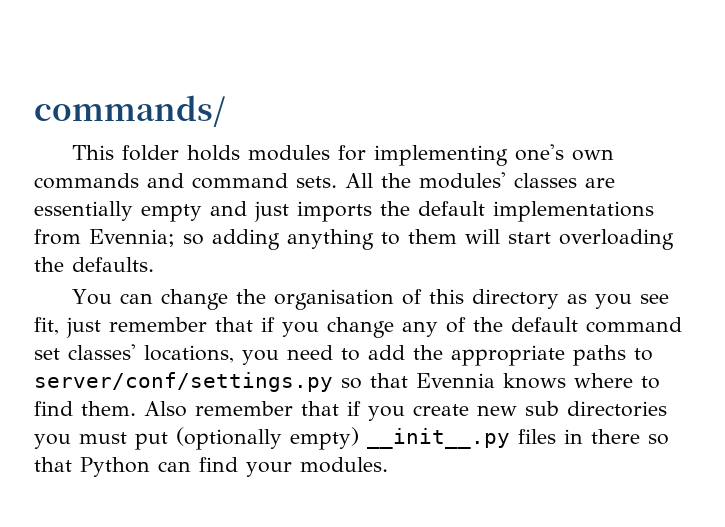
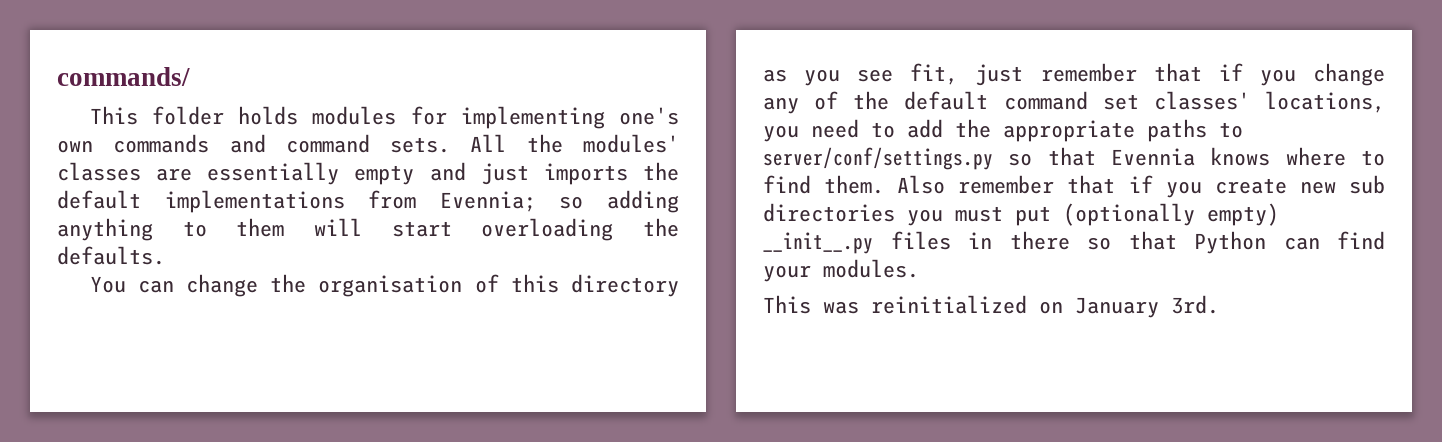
+ This was reinitialized on January 3rd.

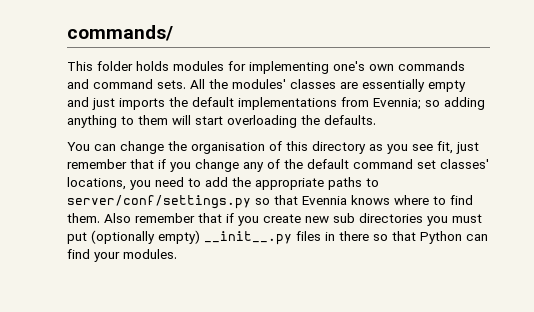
- This was reinitialized on January 3rd.

